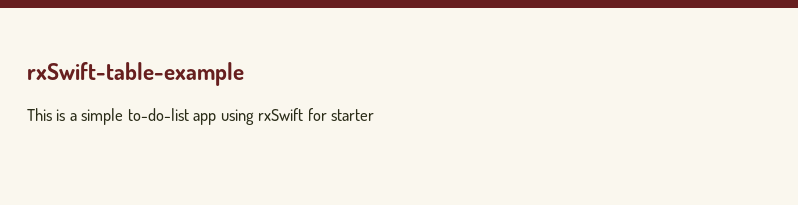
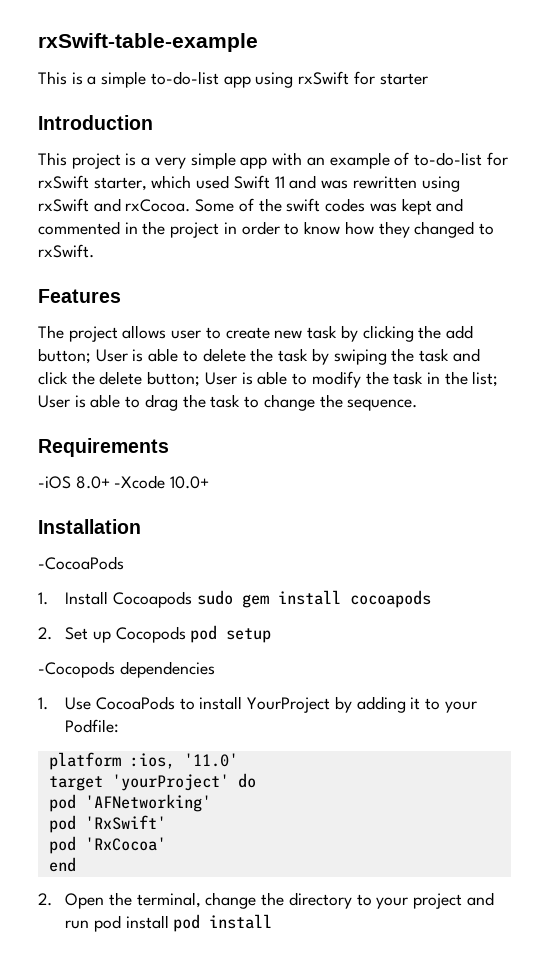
+ Introduction
+ This project is a very simple app with an example of to-do-list for rxSwift starter, which used Swift 11 and was rewritten using rxSwift and rxCocoa. Some of the swift codes was kept and commented in the project in order to know how they changed to rxSwift.
+ Features
+ The project allows user to create new task by clicking the add button; User is able to delete the task by swiping the task and click the delete button; User is able to modify the task in the list; User is able to drag the task to change the sequence.
+ Requirements
+ -iOS 8.0+ -Xcode 10.0+
+ Installation
+ -CocoaPods
+ 1. Install Cocoapods sudo gem install cocoapods
+ 2. Set up Cocopods pod setup
+ -Cocopods dependencies
+ 1. Use CocoaPods to install YourProject by adding it to your Podfile:
+ platform :ios, '11.0'
+ target 'yourProject' do
+ pod 'AFNetworking'
+ pod 'RxSwift'
+ pod 'RxCocoa'
+ end
+ 2. Open the terminal, change the directory to your project and run pod install pod install

